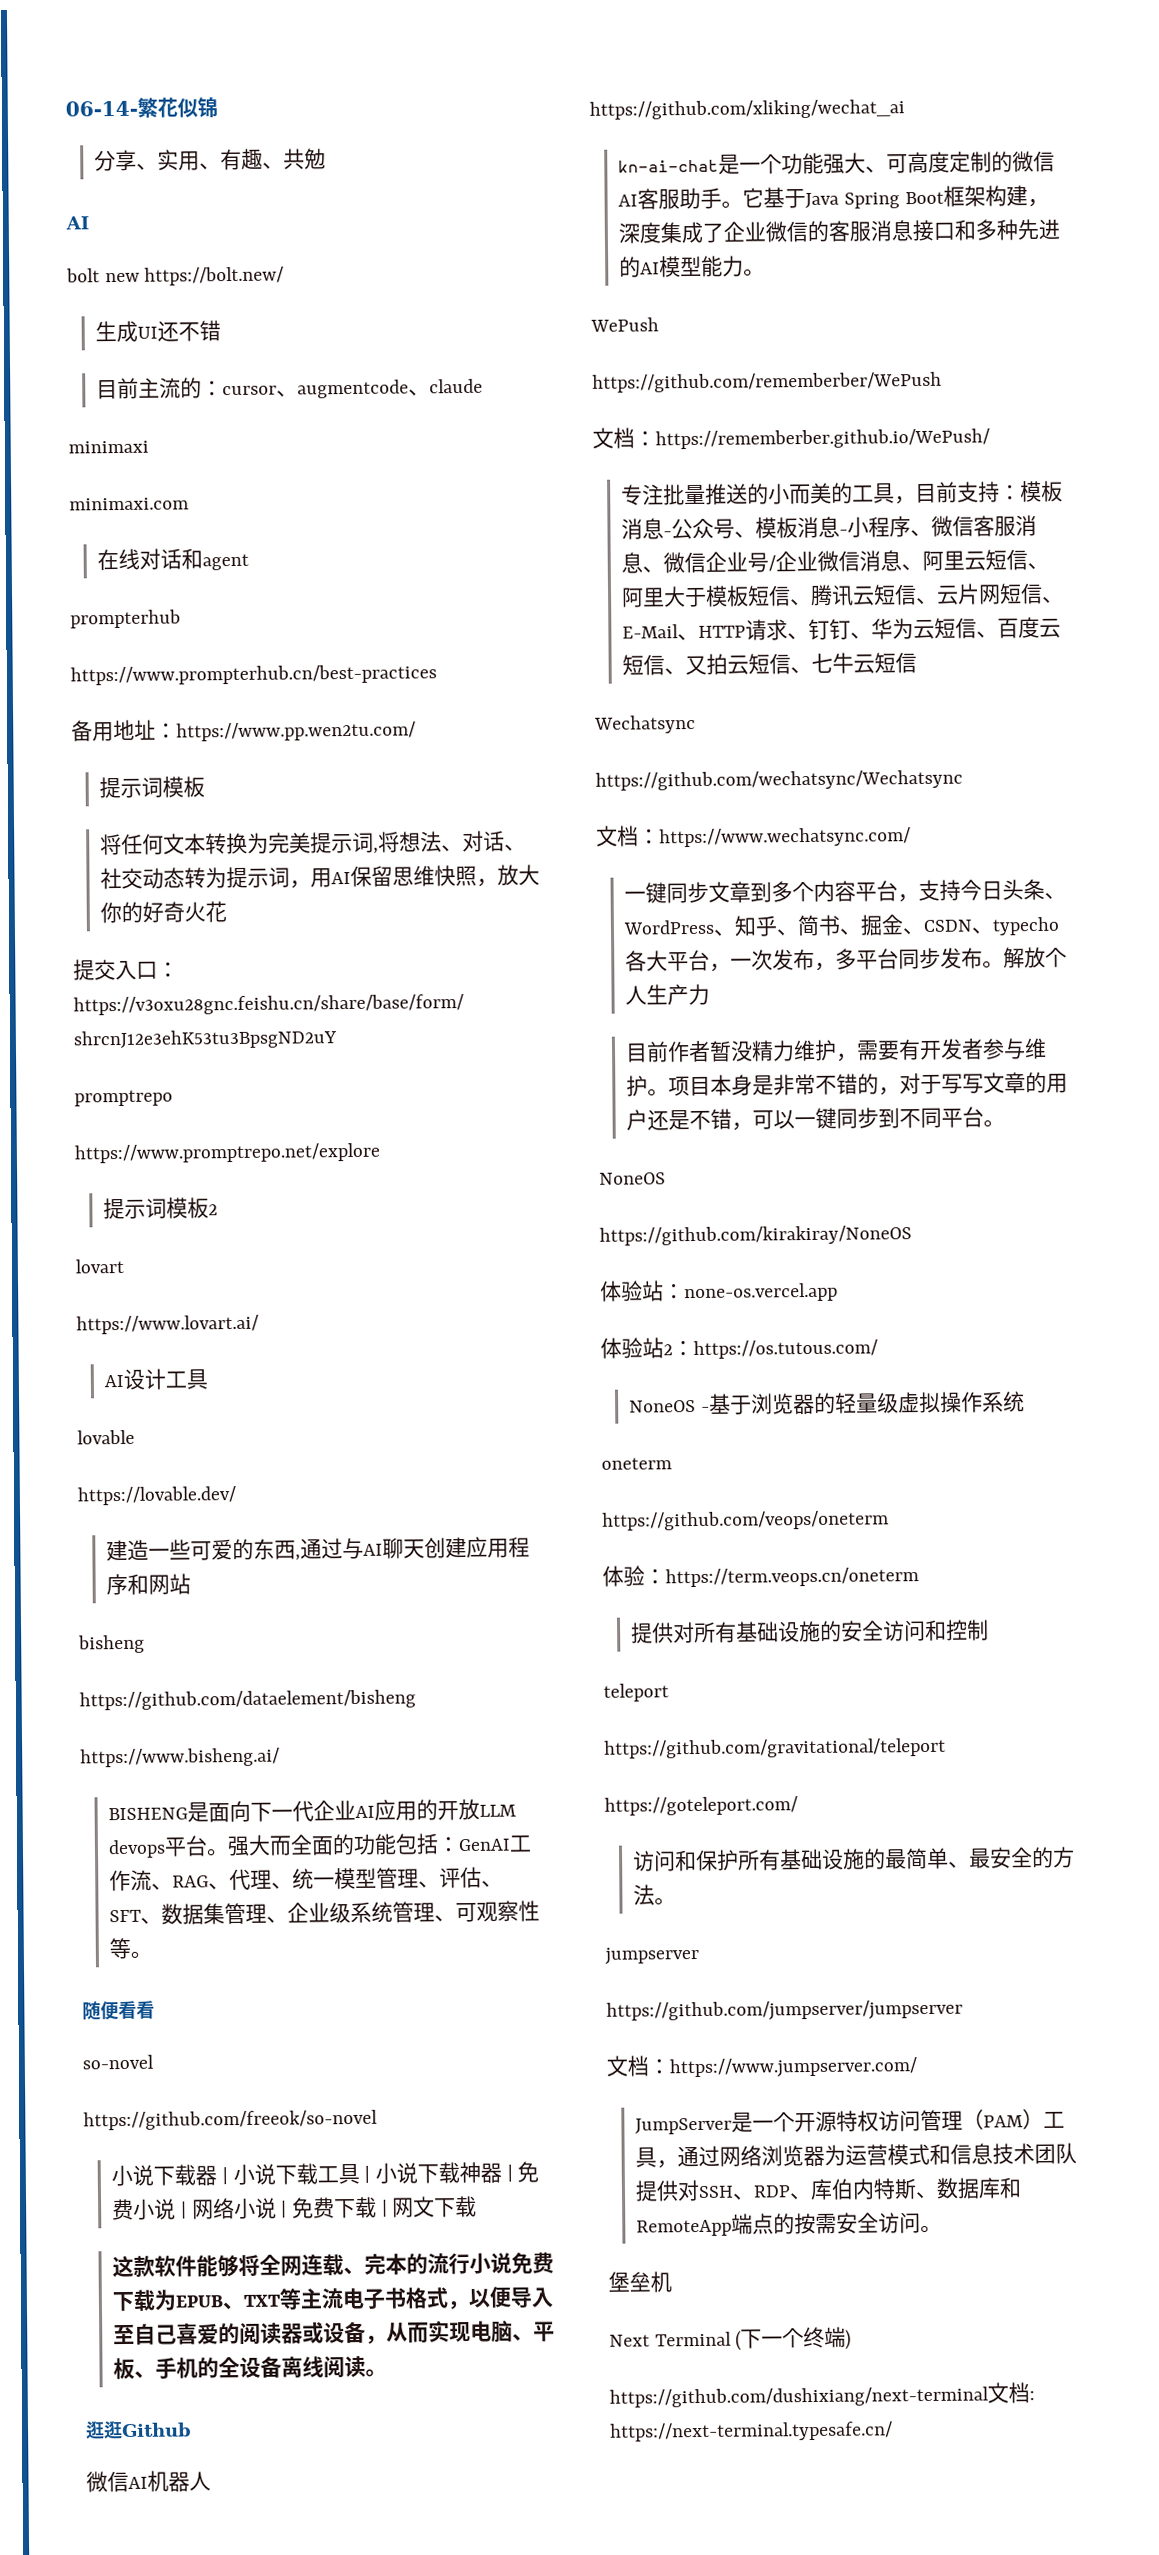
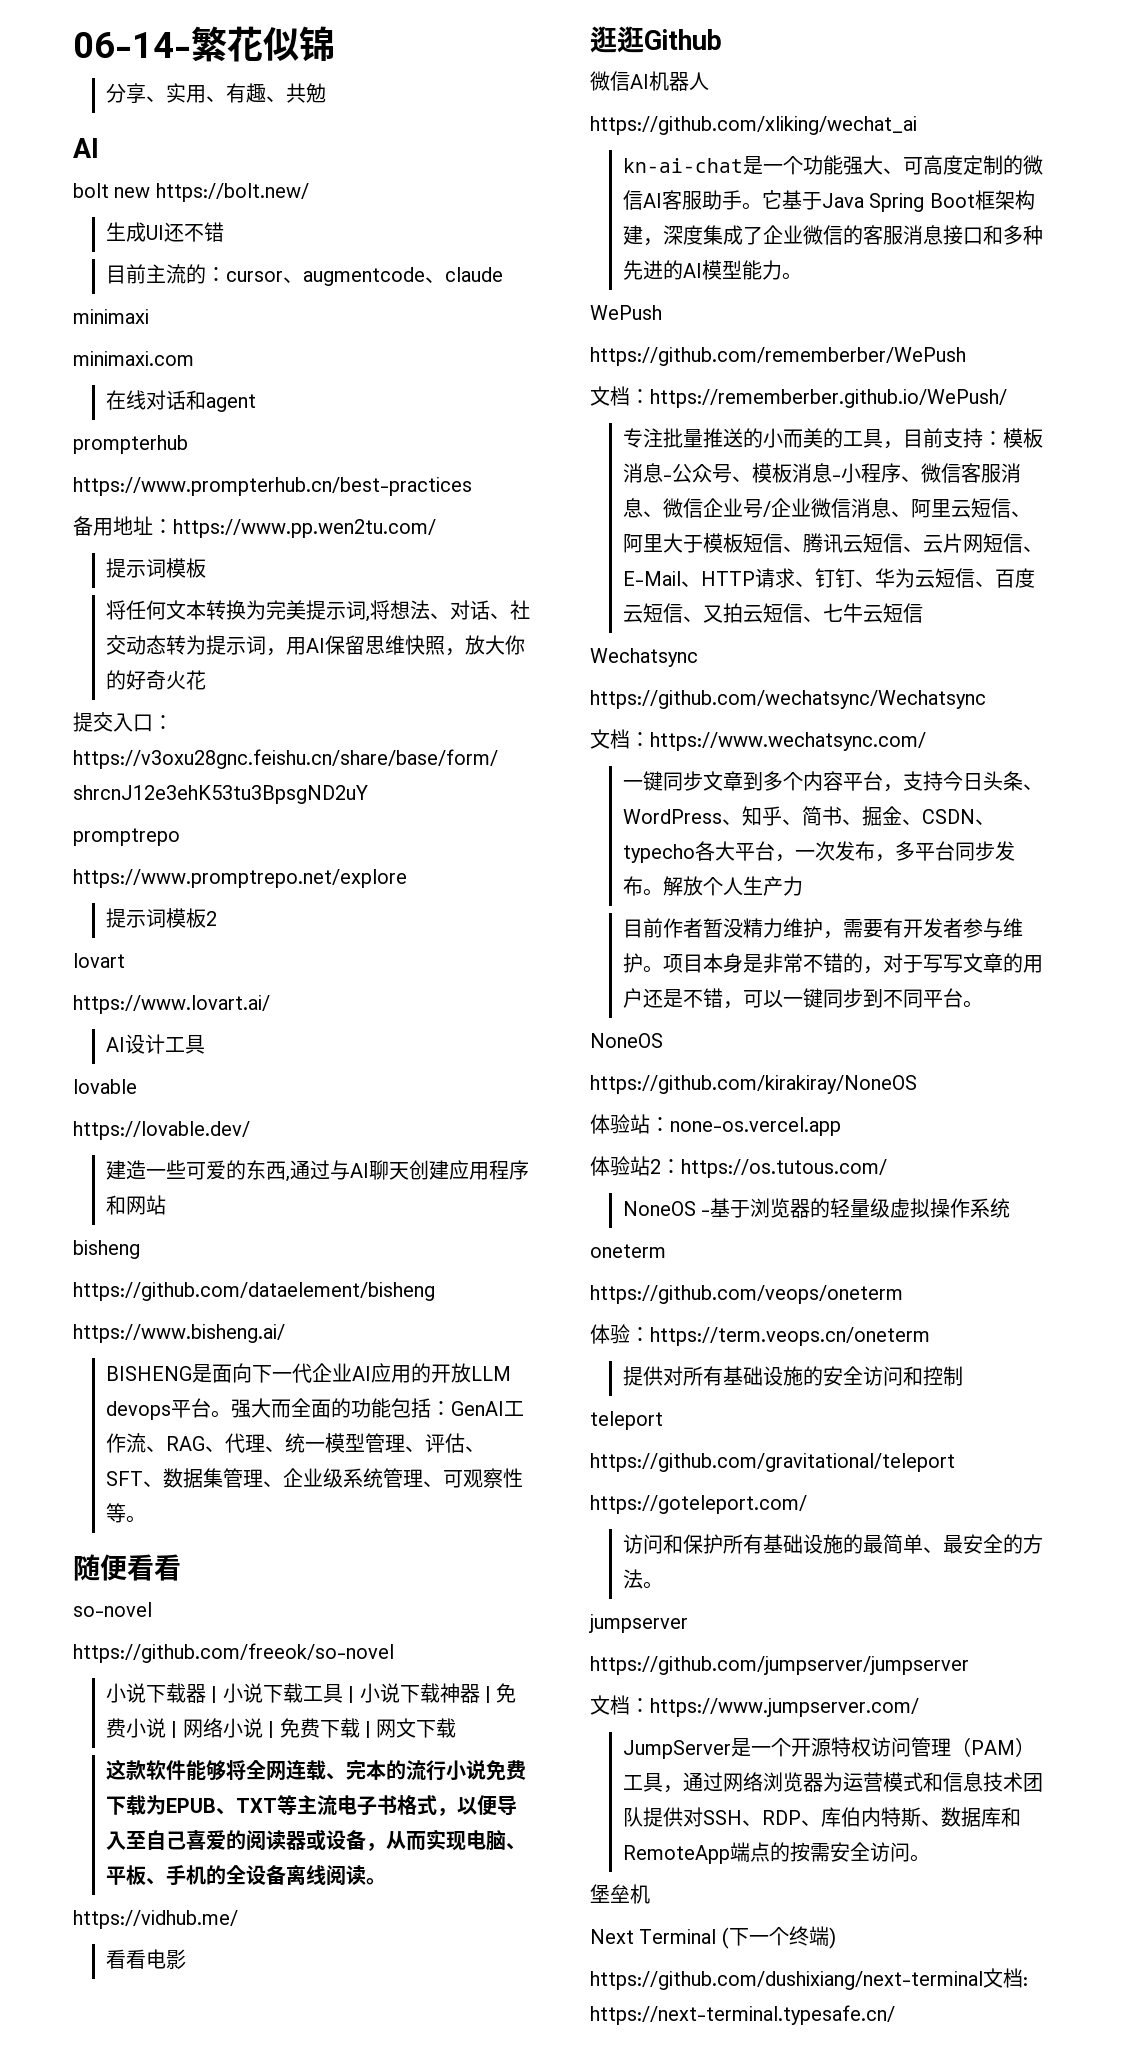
+ https://vidhub.me/
+ 看看电影

